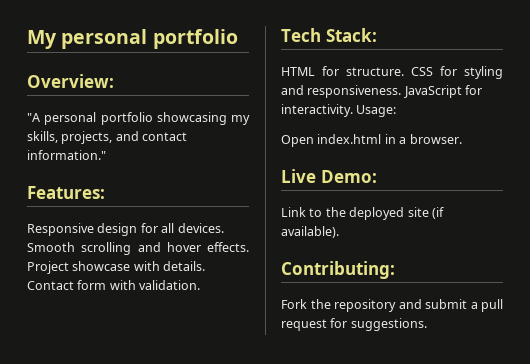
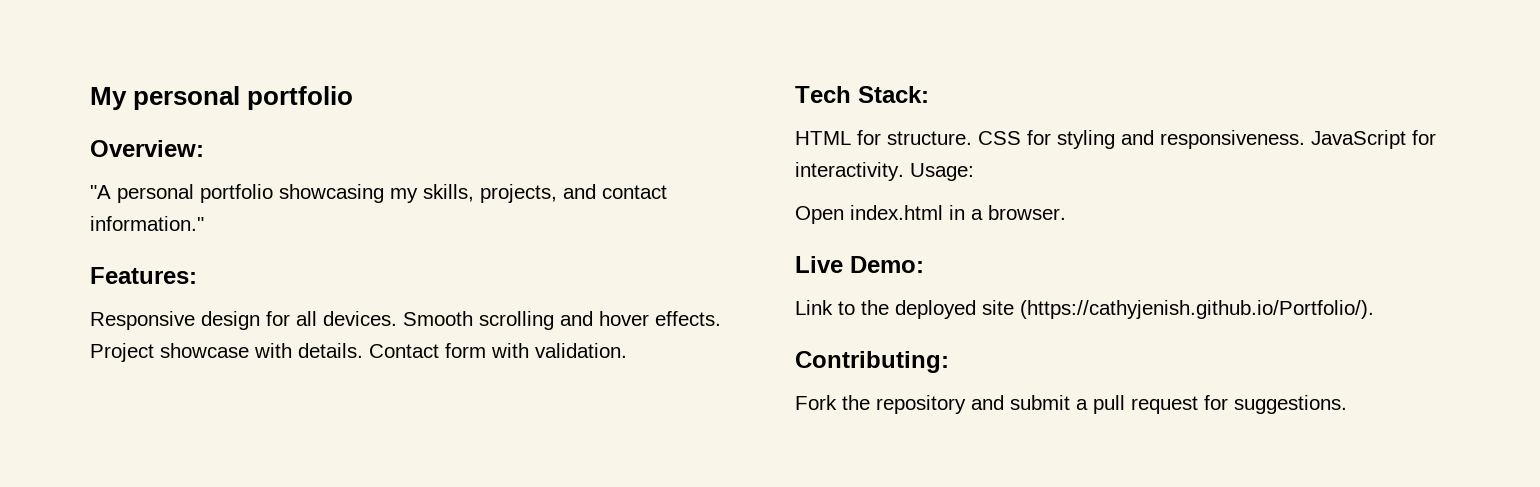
- Link to the deployed site (if available).
+ Link to the deployed site (https://cathyjenish.github.io/Portfolio/).

